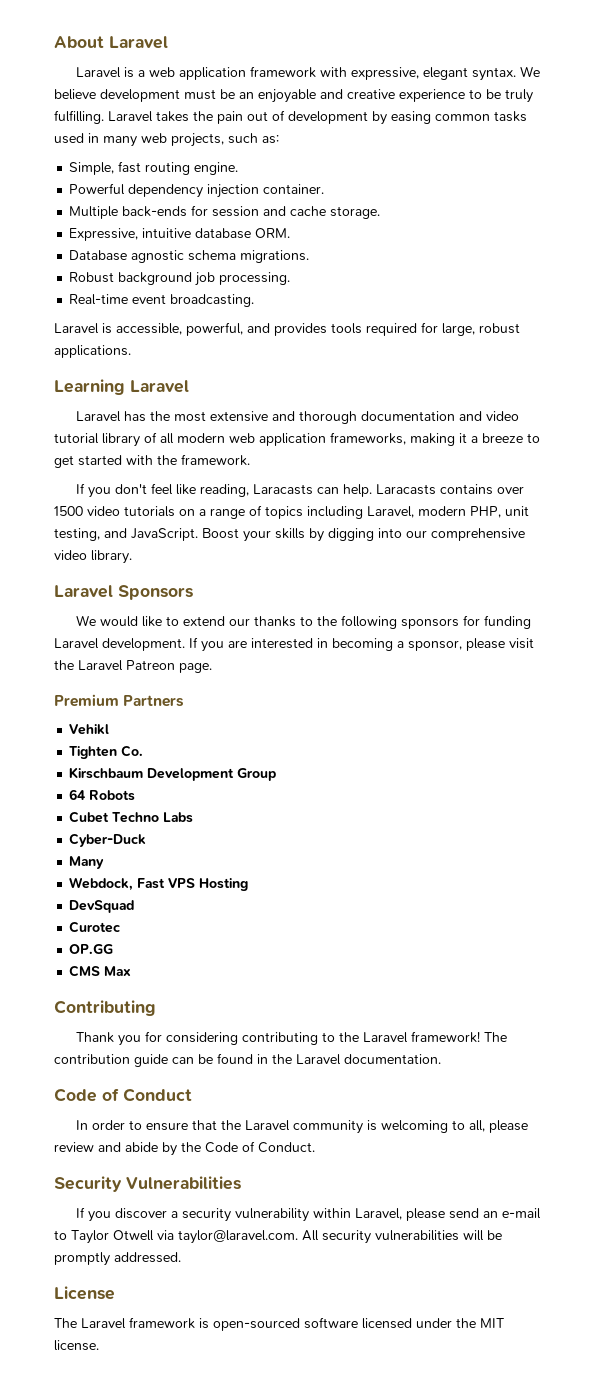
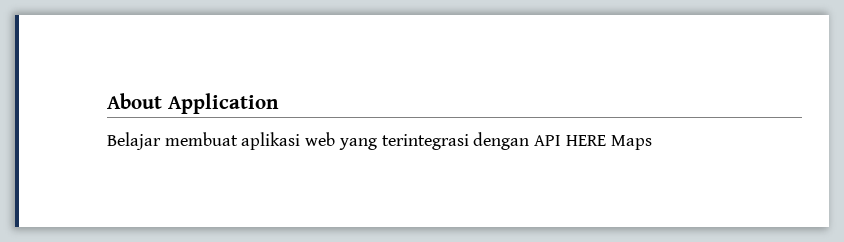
- About Laravel
- Laravel is a web application framework with expressive, elegant syntax. We believe development must be an enjoyable and creative experience to be truly fulfilling. Laravel takes the pain out of development by easing common tasks used in many web projects, such as:
- Simple, fast routing engine.
- Powerful dependency injection container.
- Multiple back-ends for session and cache storage.
- Expressive, intuitive database ORM.
- Database agnostic schema migrations.
- Robust background job processing.
- Real-time event broadcasting.
- Laravel is accessible, powerful, and provides tools required for large, robust applications.
- Learning Laravel
- Laravel has the most extensive and thorough documentation and video tutorial library of all modern web application frameworks, making it a breeze to get started with the framework.
- If you don't feel like reading, Laracasts can help. Laracasts contains over 1500 video tutorials on a range of topics including Laravel, modern PHP, unit testing, and JavaScript. Boost your skills by digging into our comprehensive video library.
- Laravel Sponsors
- We would like to extend our thanks to the following sponsors for funding Laravel development. If you are interested in becoming a sponsor, please visit the Laravel Patreon page.
- Premium Partners
- Vehikl
- Tighten Co.
- Kirschbaum Development Group
- 64 Robots
- Cubet Techno Labs
- Cyber-Duck
- Many
- Webdock, Fast VPS Hosting
- DevSquad
- Curotec
- OP.GG
- CMS Max
- Contributing
- Thank you for considering contributing to the Laravel framework! The contribution guide can be found in the Laravel documentation.
- Code of Conduct
- In order to ensure that the Laravel community is welcoming to all, please review and abide by the Code of Conduct.
- Security Vulnerabilities
- If you discover a security vulnerability within Laravel, please send an e-mail to Taylor Otwell via taylor@laravel.com. All security vulnerabilities will be promptly addressed.
- License
- The Laravel framework is open-sourced software licensed under the MIT license.
+ About Application
+ Belajar membuat aplikasi web yang terintegrasi dengan API HERE Maps

